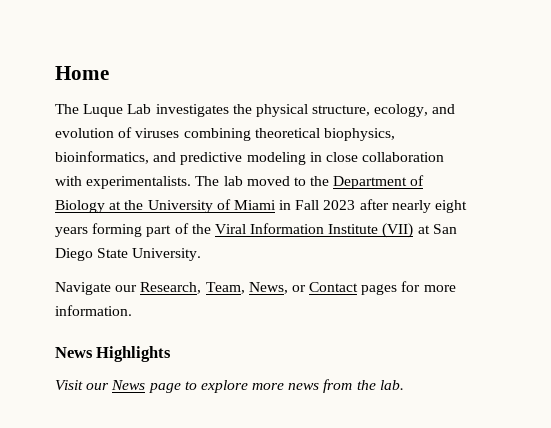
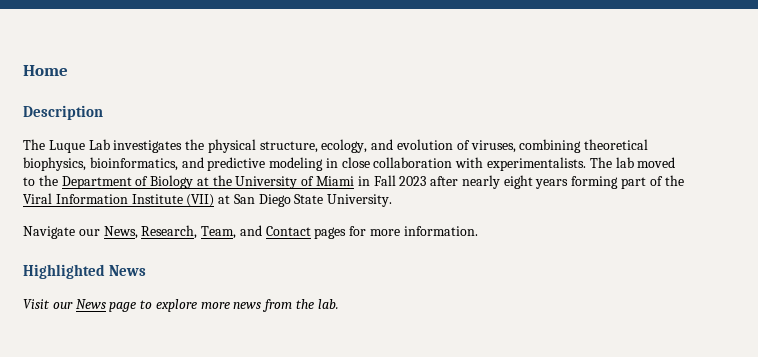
+ Description
- The Luque Lab investigates the physical structure, ecology, and evolution of viruses combining theoretical biophysics, bioinformatics, and predictive modeling in close collaboration with experimentalists.
+ The Luque Lab investigates the physical structure, ecology, and evolution of viruses, combining theoretical biophysics, bioinformatics, and predictive modeling in close collaboration with experimentalists.
- Navigate our Research, Team, News, or Contact pages for more information.
+ Navigate our News, Research, Team, and Contact pages for more information.
- News Highlights
+ Highlighted News

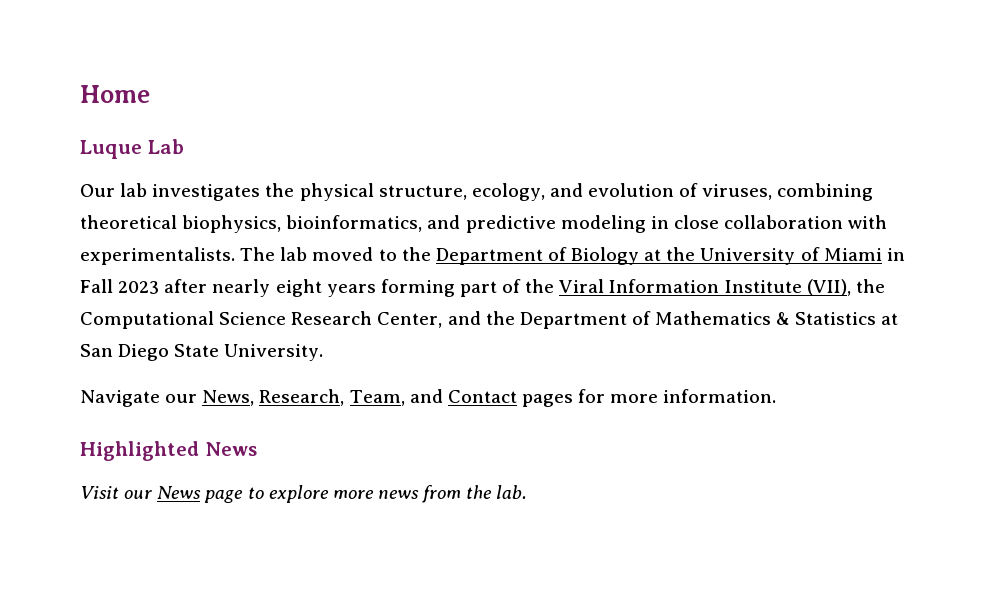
- Description
- The Luque Lab investigates the physical structure, ecology, and evolution of viruses, combining theoretical biophysics, bioinformatics, and predictive modeling in close collaboration with experimentalists.
+ Luque Lab
+ Our lab investigates the physical structure, ecology, and evolution of viruses, combining theoretical biophysics, bioinformatics, and predictive modeling in close collaboration with experimentalists.
- The lab moved to the Department of Biology at the University of Miami in Fall 2023 after nearly eight years forming part of the Viral Information Institute (VII) at San Diego State University.
+ The lab moved to the Department of Biology at the University of Miami in Fall 2023 after nearly eight years forming part of the Viral Information Institute (VII), the Computational Science Research Center, and the Department of Mathematics & Statistics at San Diego State University.

